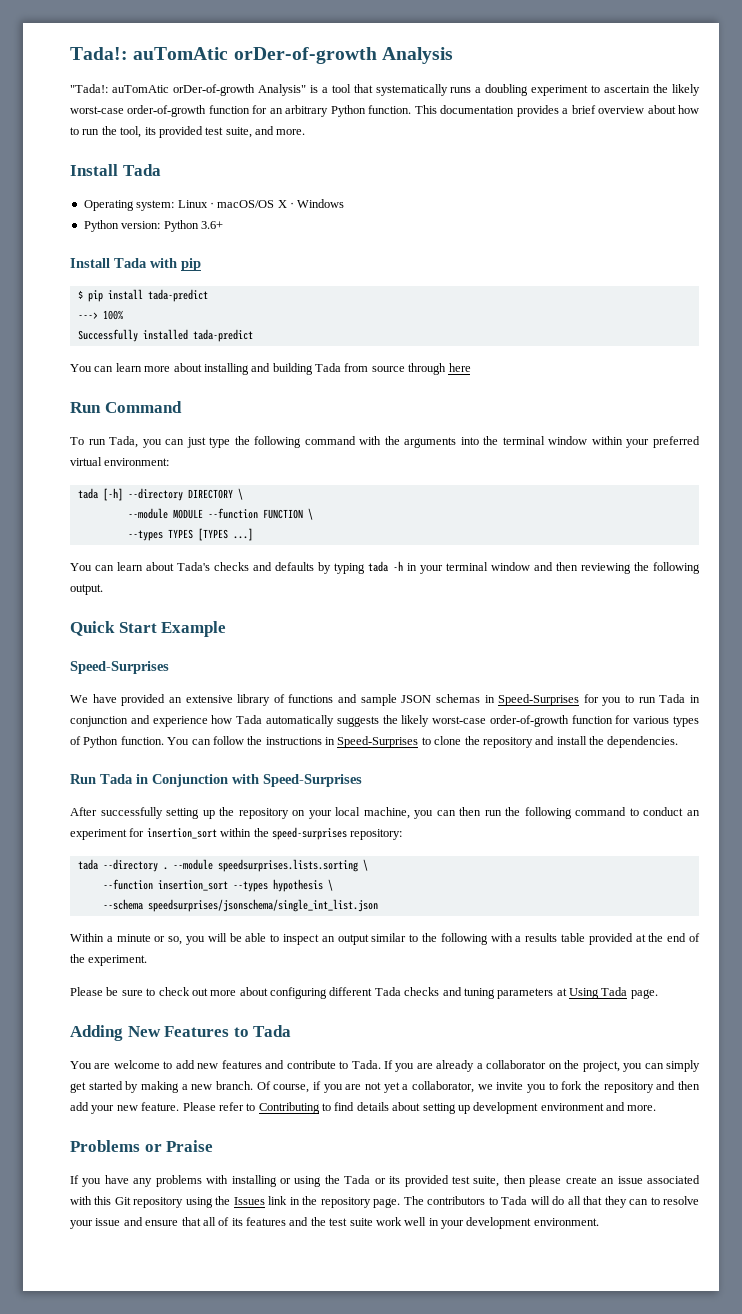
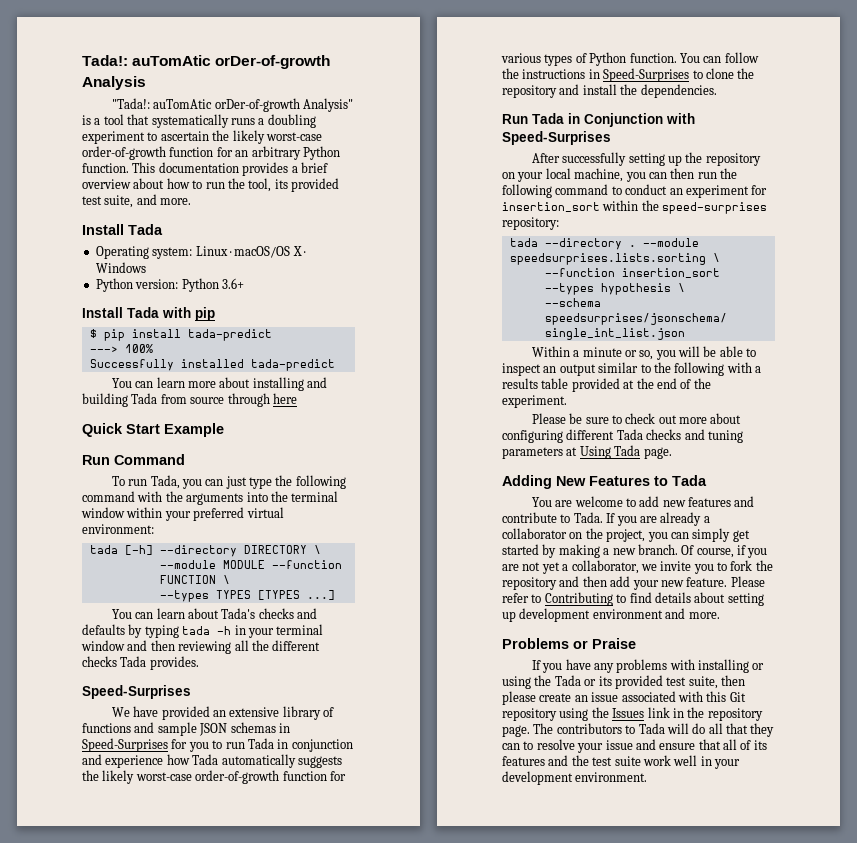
+ Quick Start Example
- You can learn about Tada's checks and defaults by typing tada -h in your terminal window and then reviewing the following output.
- Quick Start Example
+ You can learn about Tada's checks and defaults by typing tada -h in your terminal window and then reviewing all the different checks Tada provides.

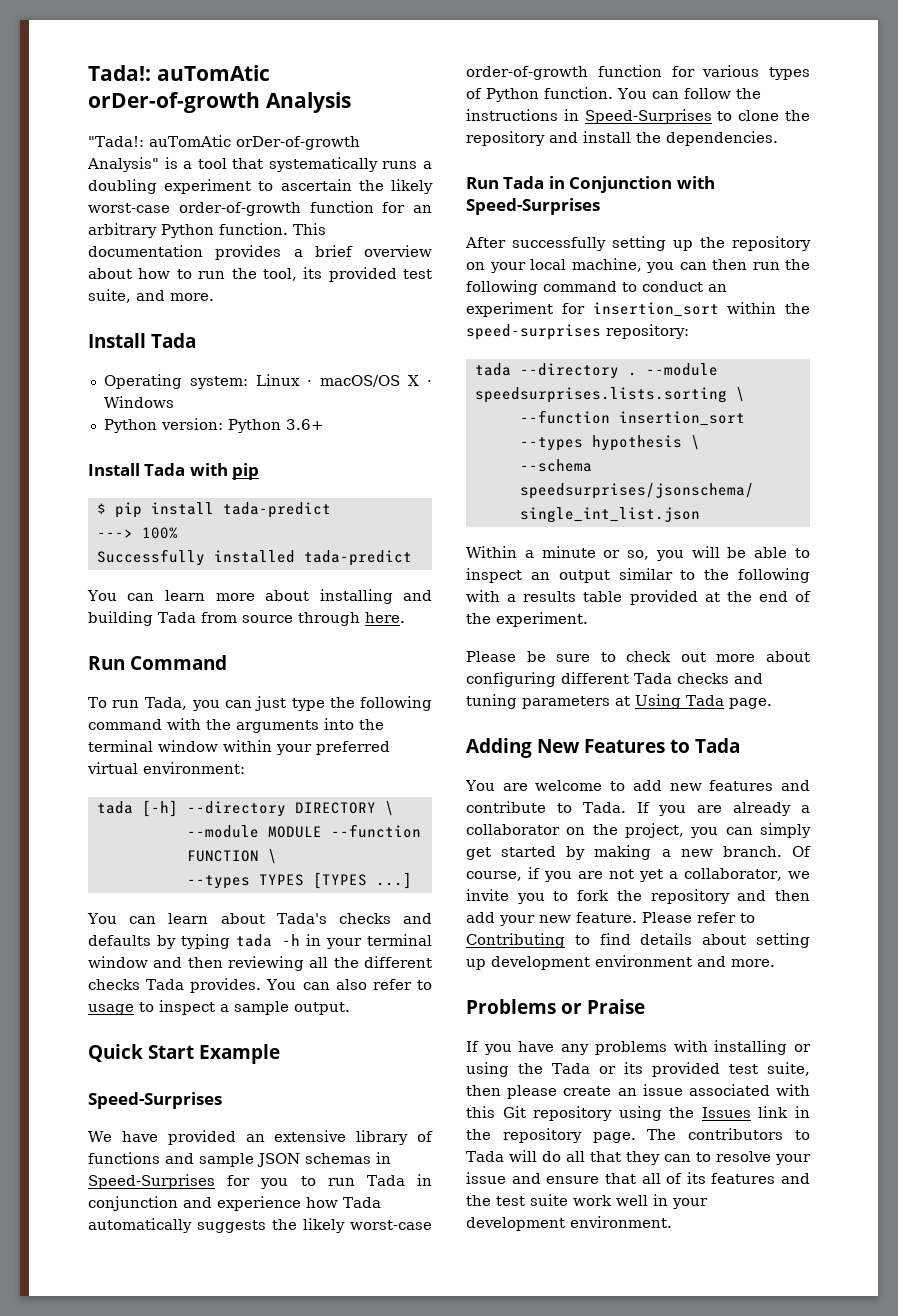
- You can learn more about installing and building Tada from source through here
- Quick Start Example
+ You can learn more about installing and building Tada from source through here.
+ You can also refer to usage to inspect a sample output.
+ Quick Start Example

